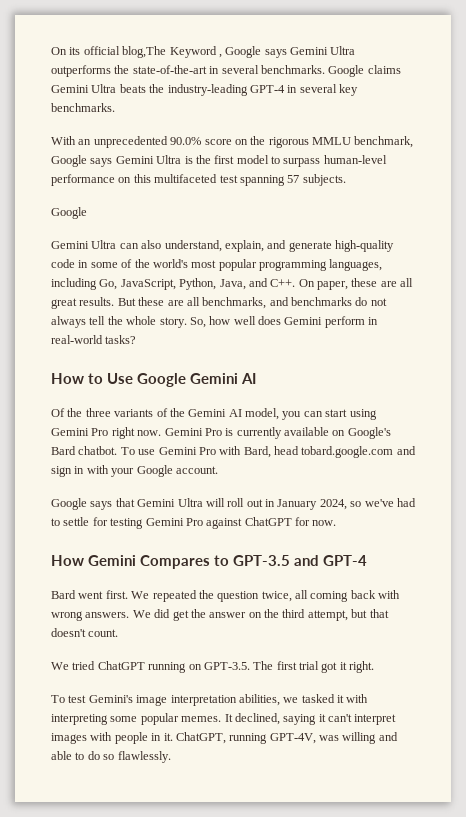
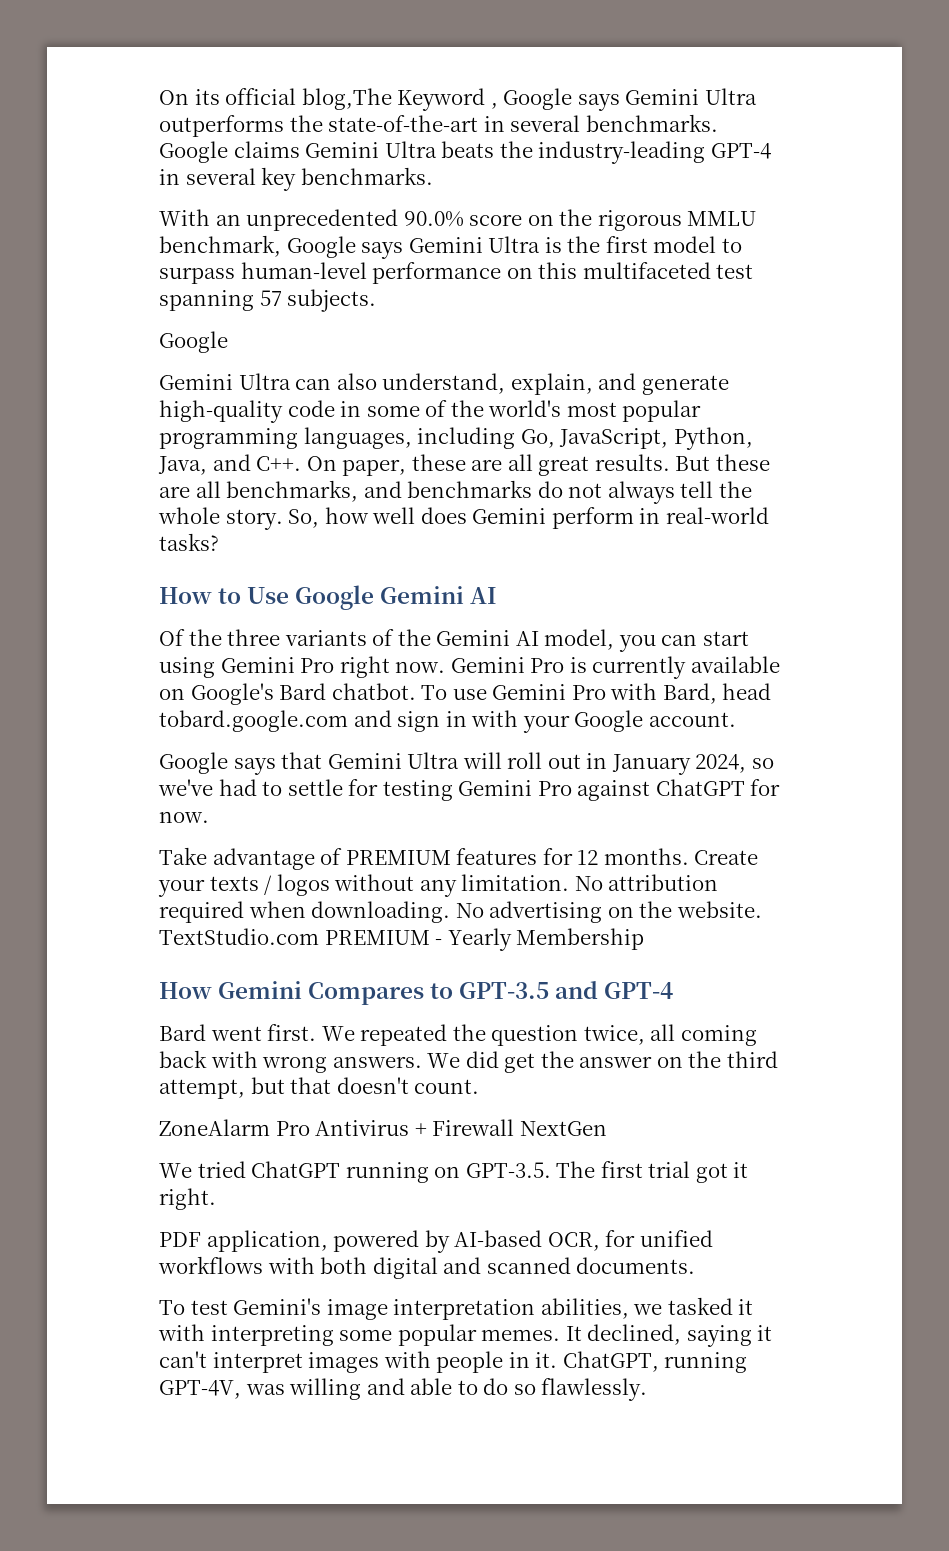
+ Take advantage of PREMIUM features for 12 months. Create your texts / logos without any limitation. No attribution required when downloading. No advertising on the website. TextStudio.com PREMIUM - Yearly Membership
+ ZoneAlarm Pro Antivirus + Firewall NextGen
+ PDF application, powered by AI-based OCR, for unified workflows with both digital and scanned documents.

